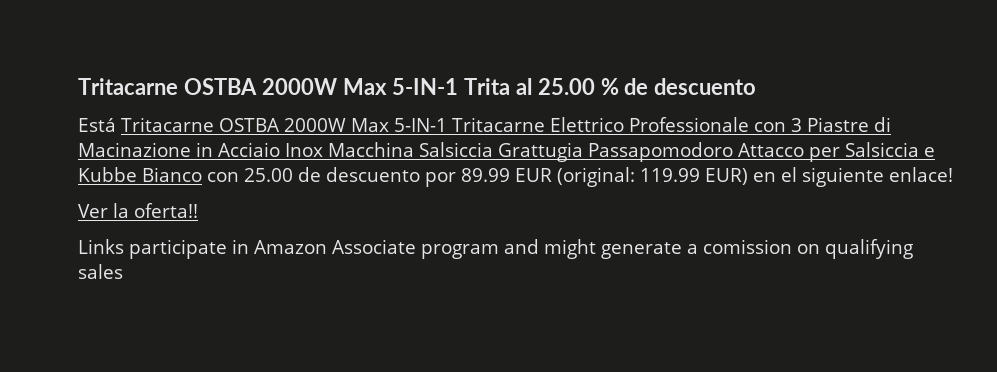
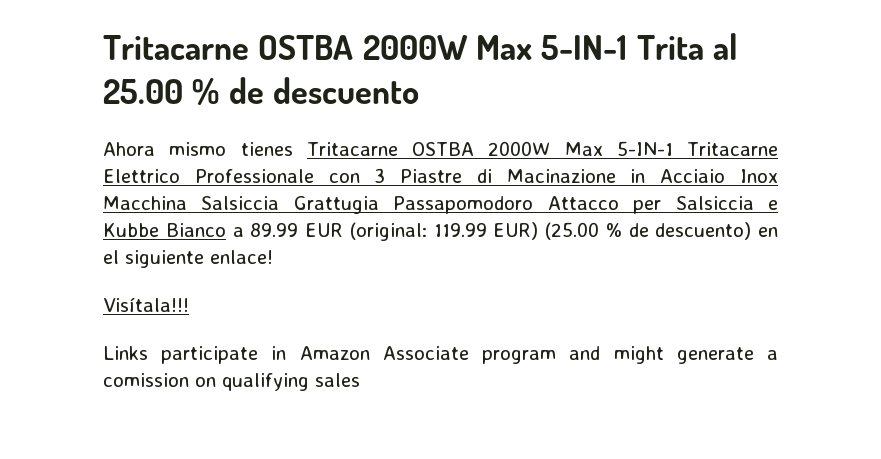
- Está Tritacarne OSTBA 2000W Max 5-IN-1 Tritacarne Elettrico Professionale con 3 Piastre di Macinazione in Acciaio Inox Macchina Salsiccia Grattugia Passapomodoro Attacco per Salsiccia e Kubbe Bianco con 25.00 de descuento por 89.99 EUR (original: 119.99 EUR) en el siguiente enlace!
+ Ahora mismo tienes Tritacarne OSTBA 2000W Max 5-IN-1 Tritacarne Elettrico Professionale con 3 Piastre di Macinazione in Acciaio Inox Macchina Salsiccia Grattugia Passapomodoro Attacco per Salsiccia e Kubbe Bianco a 89.99 EUR (original: 119.99 EUR) (25.00 % de descuento) en el siguiente enlace!
- Ver la oferta!!
+ Visítala!!!

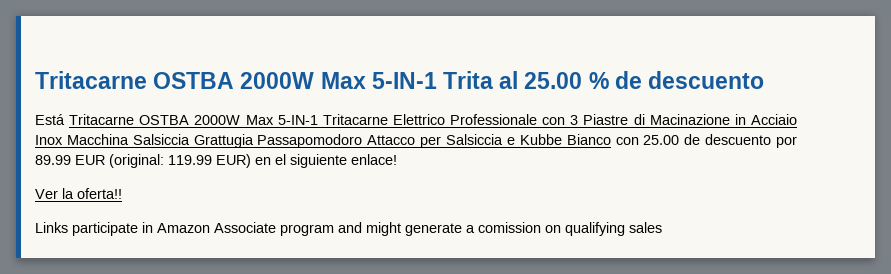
- Ahora mismo tienes Tritacarne OSTBA 2000W Max 5-IN-1 Tritacarne Elettrico Professionale con 3 Piastre di Macinazione in Acciaio Inox Macchina Salsiccia Grattugia Passapomodoro Attacco per Salsiccia e Kubbe Bianco a 89.99 EUR (original: 119.99 EUR) (25.00 % de descuento) en el siguiente enlace!
+ Está Tritacarne OSTBA 2000W Max 5-IN-1 Tritacarne Elettrico Professionale con 3 Piastre di Macinazione in Acciaio Inox Macchina Salsiccia Grattugia Passapomodoro Attacco per Salsiccia e Kubbe Bianco con 25.00 de descuento por 89.99 EUR (original: 119.99 EUR) en el siguiente enlace!
- Visítala!!!
+ Ver la oferta!!

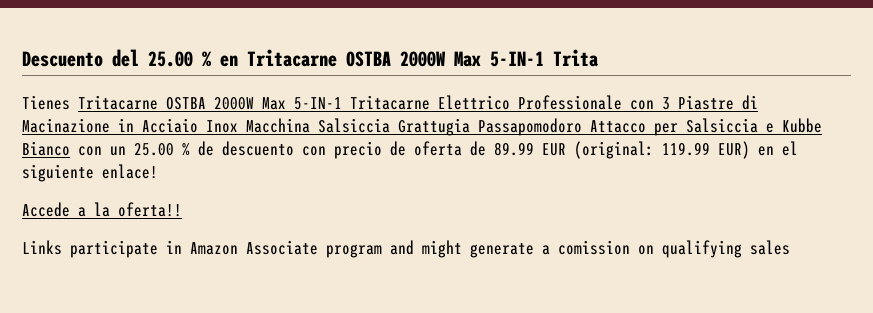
- Tritacarne OSTBA 2000W Max 5-IN-1 Trita al 25.00 % de descuento
- Está Tritacarne OSTBA 2000W Max 5-IN-1 Tritacarne Elettrico Professionale con 3 Piastre di Macinazione in Acciaio Inox Macchina Salsiccia Grattugia Passapomodoro Attacco per Salsiccia e Kubbe Bianco con 25.00 de descuento por 89.99 EUR (original: 119.99 EUR) en el siguiente enlace!
+ Descuento del 25.00 % en Tritacarne OSTBA 2000W Max 5-IN-1 Trita
+ Tienes Tritacarne OSTBA 2000W Max 5-IN-1 Tritacarne Elettrico Professionale con 3 Piastre di Macinazione in Acciaio Inox Macchina Salsiccia Grattugia Passapomodoro Attacco per Salsiccia e Kubbe Bianco con un 25.00 % de descuento con precio de oferta de 89.99 EUR (original: 119.99 EUR) en el siguiente enlace!
- Ver la oferta!!
+ Accede a la oferta!!

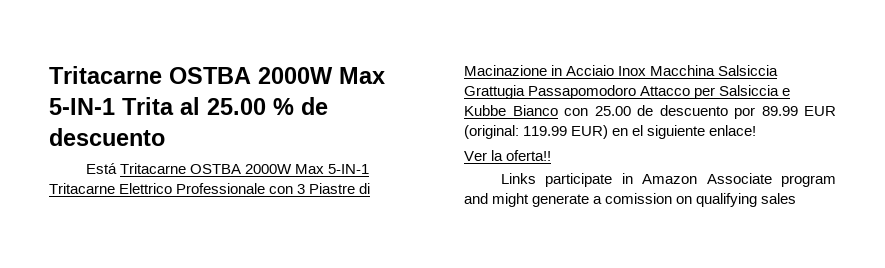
- Descuento del 25.00 % en Tritacarne OSTBA 2000W Max 5-IN-1 Trita
- Tienes Tritacarne OSTBA 2000W Max 5-IN-1 Tritacarne Elettrico Professionale con 3 Piastre di Macinazione in Acciaio Inox Macchina Salsiccia Grattugia Passapomodoro Attacco per Salsiccia e Kubbe Bianco con un 25.00 % de descuento con precio de oferta de 89.99 EUR (original: 119.99 EUR) en el siguiente enlace!
+ Tritacarne OSTBA 2000W Max 5-IN-1 Trita al 25.00 % de descuento
+ Está Tritacarne OSTBA 2000W Max 5-IN-1 Tritacarne Elettrico Professionale con 3 Piastre di Macinazione in Acciaio Inox Macchina Salsiccia Grattugia Passapomodoro Attacco per Salsiccia e Kubbe Bianco con 25.00 de descuento por 89.99 EUR (original: 119.99 EUR) en el siguiente enlace!
- Accede a la oferta!!
+ Ver la oferta!!

